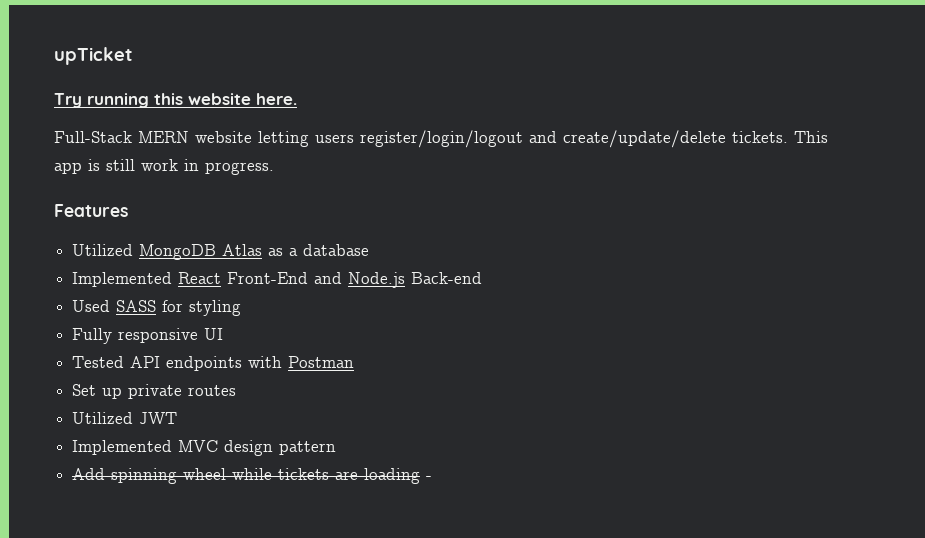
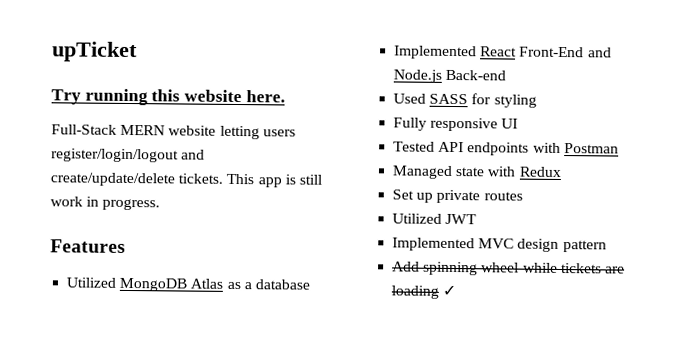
+ Managed state with Redux
- Add spinning wheel while tickets are loading -
+ Add spinning wheel while tickets are loading ✓

